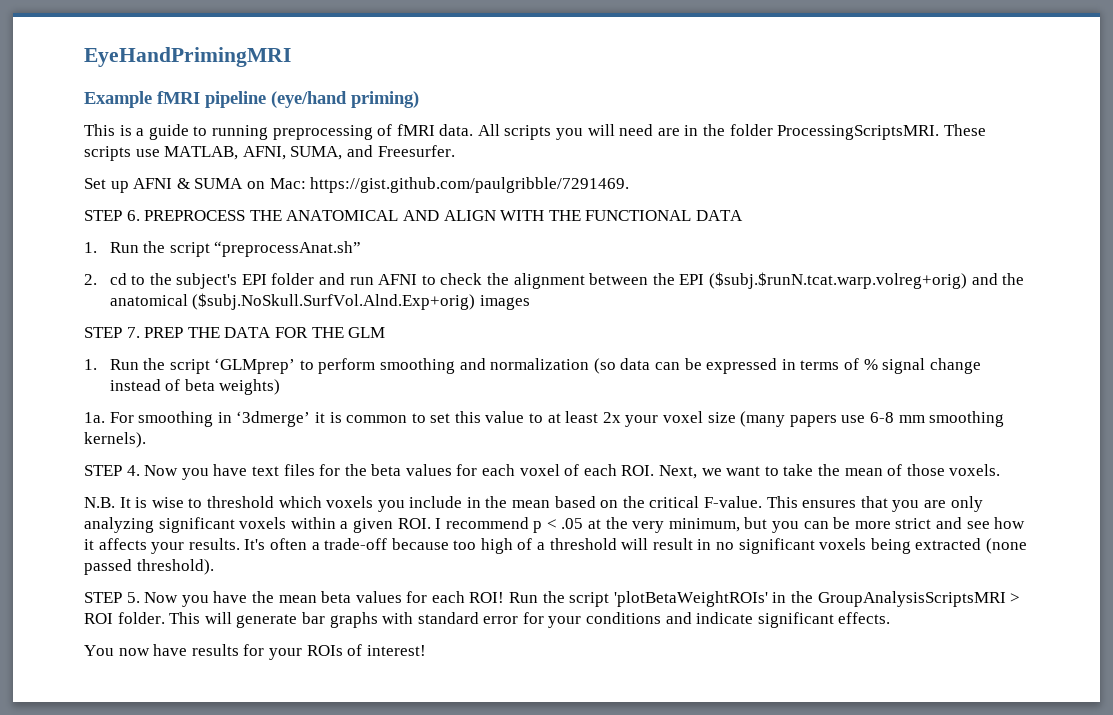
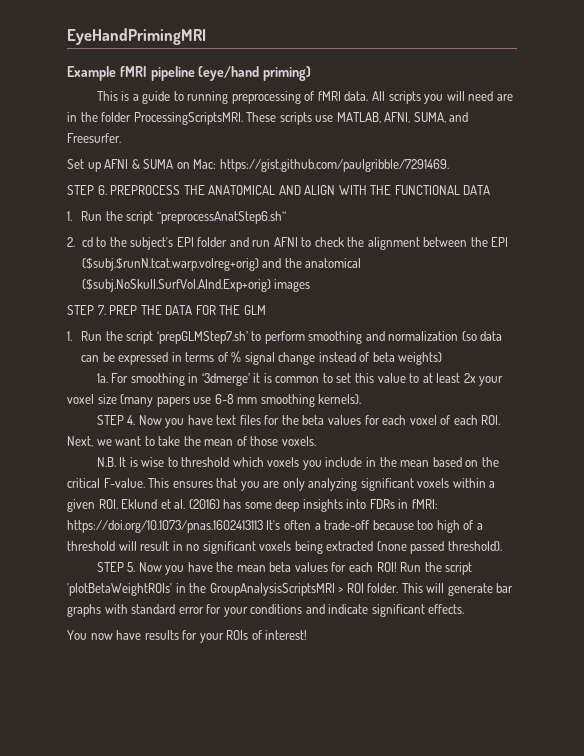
- 1. Run the script “preprocessAnat.sh”
+ 1. Run the script “preprocessAnatStep6.sh”
- 1. Run the script ‘GLMprep’ to perform smoothing and normalization (so data can be expressed in terms of % signal change instead of beta weights)
+ 1. Run the script ‘prepGLMStep7.sh’ to perform smoothing and normalization (so data can be expressed in terms of % signal change instead of beta weights)
- This ensures that you are only analyzing significant voxels within a given ROI. I recommend p < .05 at the very minimum, but you can be more strict and see how it affects your results. It's often a trade-off because too high of a threshold will result in no significant voxels being extracted (none passed threshold).
+ This ensures that you are only analyzing significant voxels within a given ROI. Eklund et al. (2016) has some deep insights into FDRs in fMRI: https://doi.org/10.1073/pnas.1602413113 It's often a trade-off because too high of a threshold will result in no significant voxels being extracted (none passed threshold).

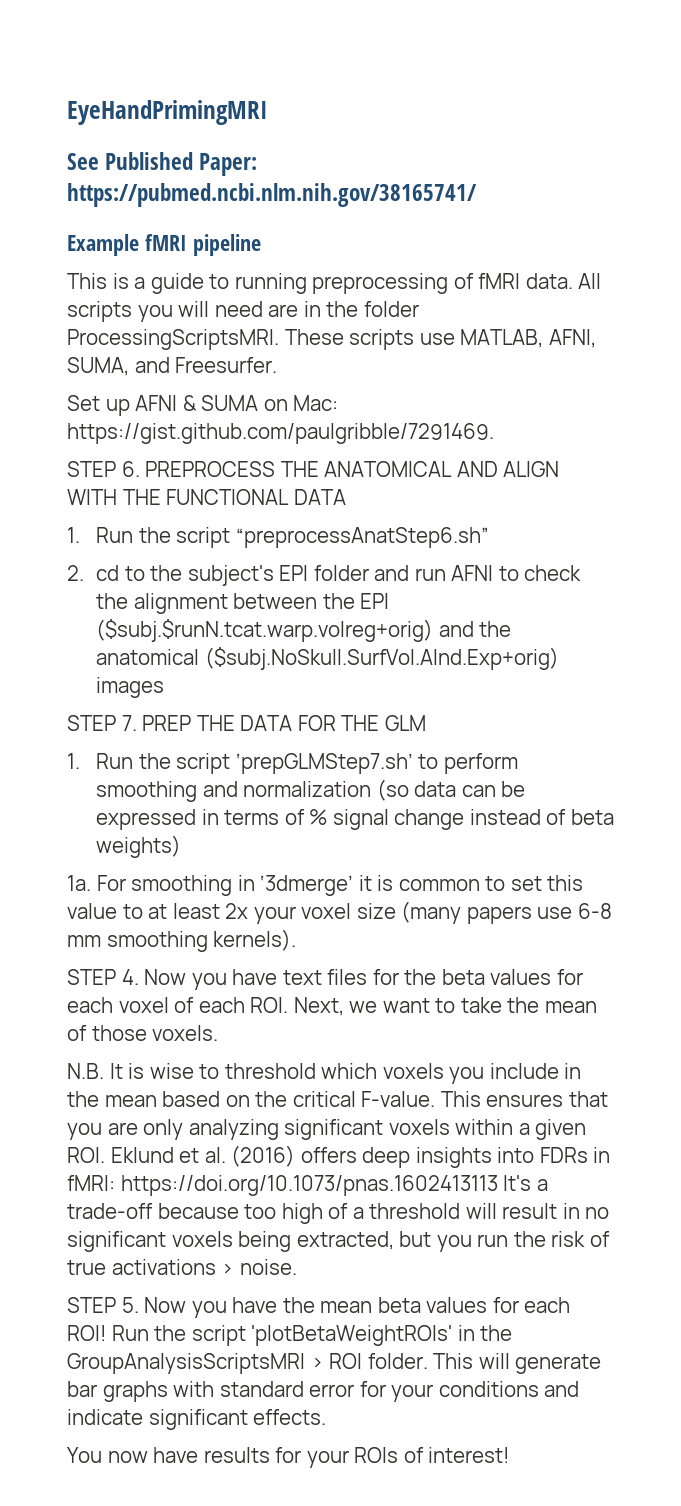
+ See Published Paper: https://pubmed.ncbi.nlm.nih.gov/38165741/
- Example fMRI pipeline (eye/hand priming)
+ Example fMRI pipeline
- This ensures that you are only analyzing significant voxels within a given ROI. Eklund et al. (2016) has some deep insights into FDRs in fMRI: https://doi.org/10.1073/pnas.1602413113 It's often a trade-off because too high of a threshold will result in no significant voxels being extracted (none passed threshold).
+ This ensures that you are only analyzing significant voxels within a given ROI. Eklund et al. (2016) offers deep insights into FDRs in fMRI: https://doi.org/10.1073/pnas.1602413113 It's a trade-off because too high of a threshold will result in no significant voxels being extracted, but you run the risk of true activations > noise.

